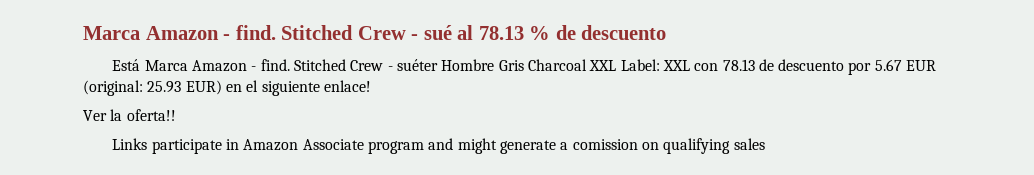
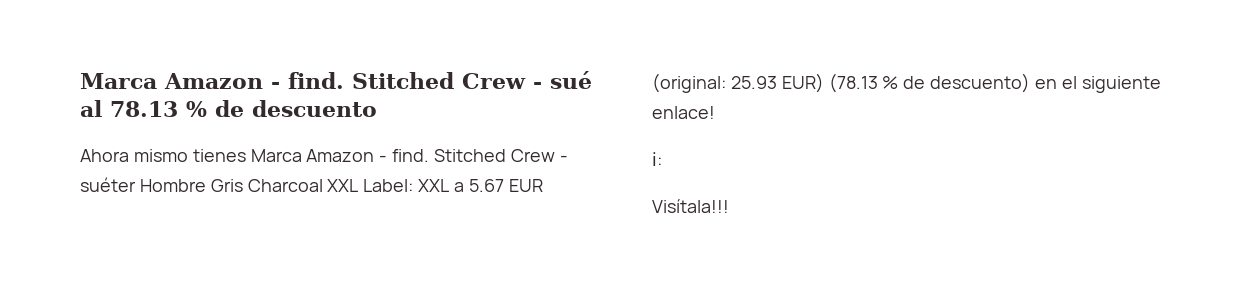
- Está Marca Amazon - find.
+ Ahora mismo tienes Marca Amazon - find.
- Stitched Crew - suéter Hombre Gris Charcoal XXL Label: XXL con 78.13 de descuento por 5.67 EUR (original: 25.93 EUR) en el siguiente enlace!
+ Stitched Crew - suéter Hombre Gris Charcoal XXL Label: XXL a 5.67 EUR (original: 25.93 EUR) (78.13 % de descuento) en el siguiente enlace!
- Ver la oferta!!
- Links participate in Amazon Associate program and might generate a comission on qualifying sales
+ ℹ:
+ Visítala!!!

